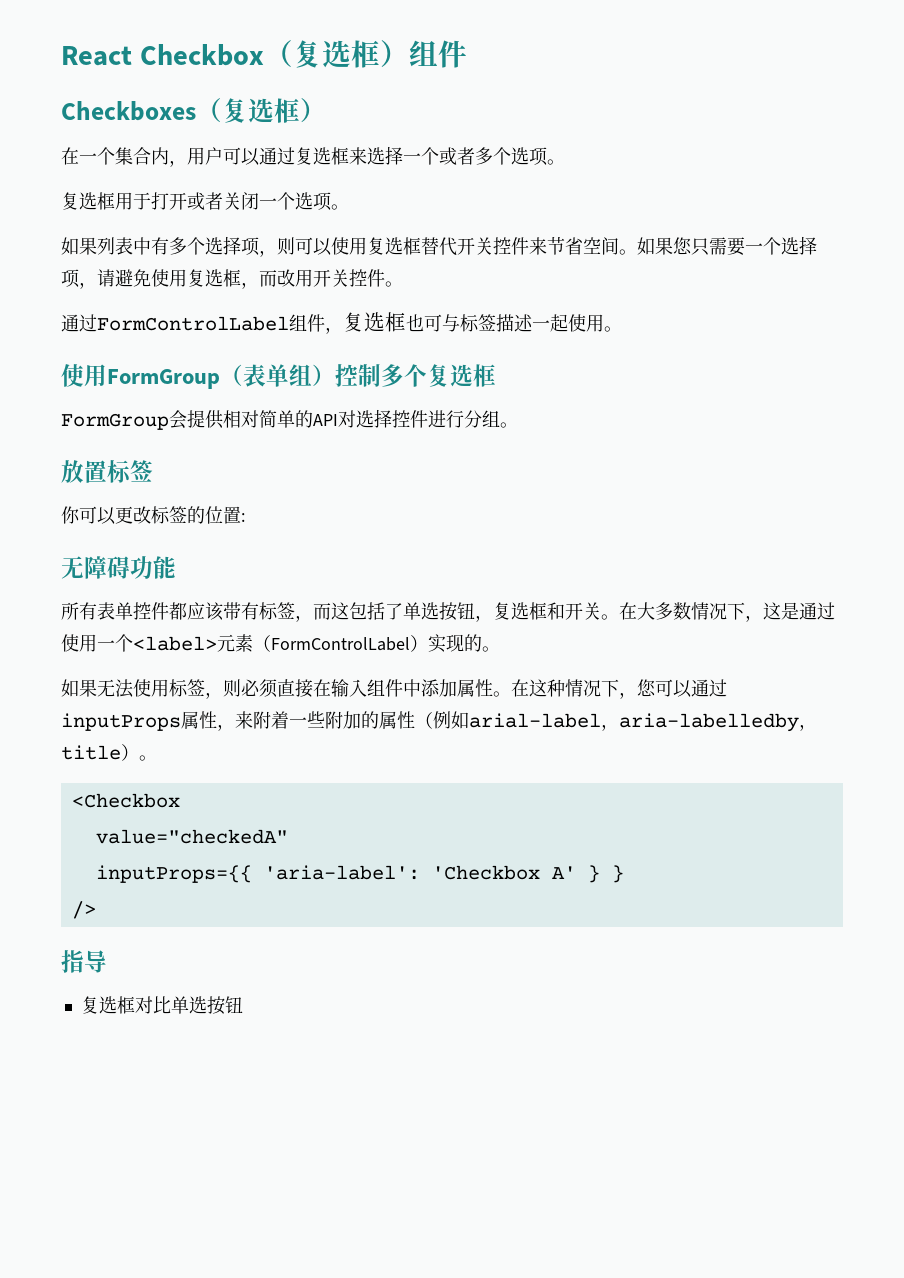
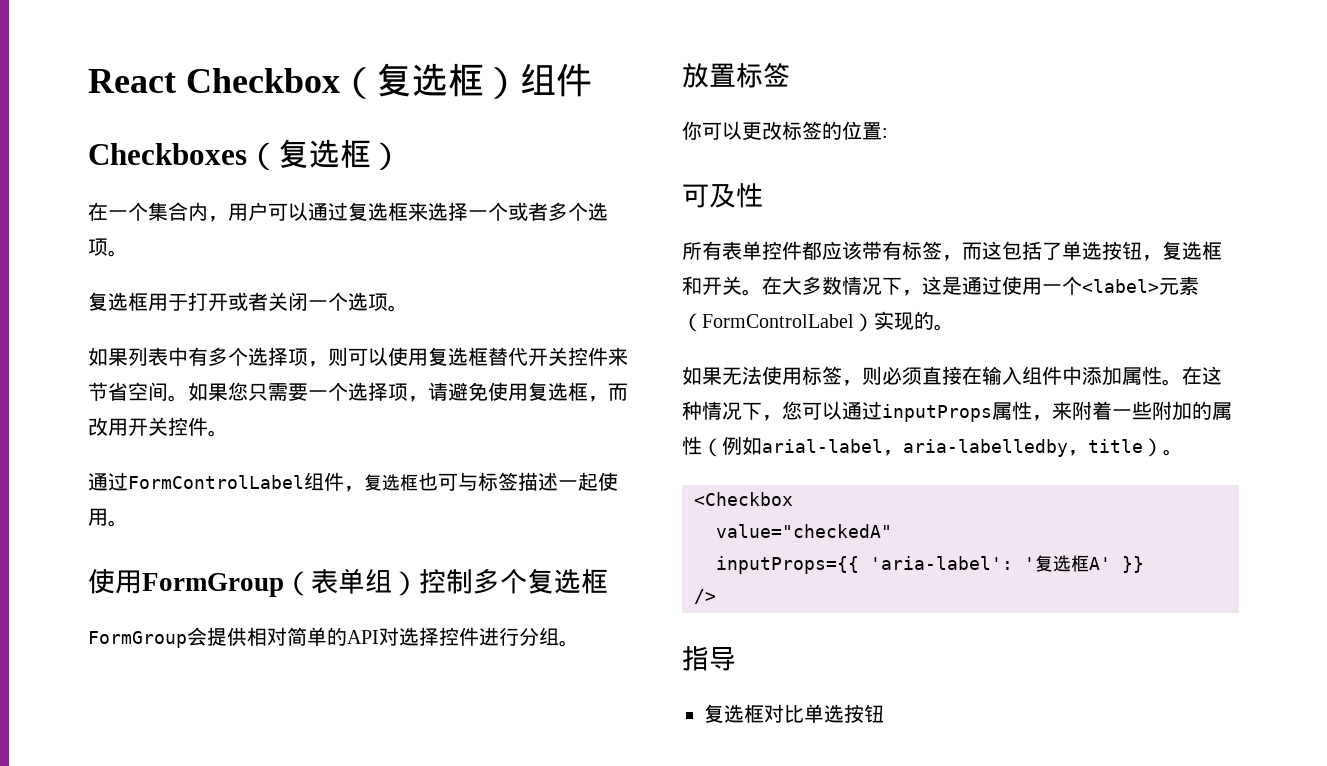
- 无障碍功能
+ 可及性
- inputProps={{ 'aria-label': 'Checkbox A' } }
+ inputProps={{ 'aria-label': '复选框A' }}

